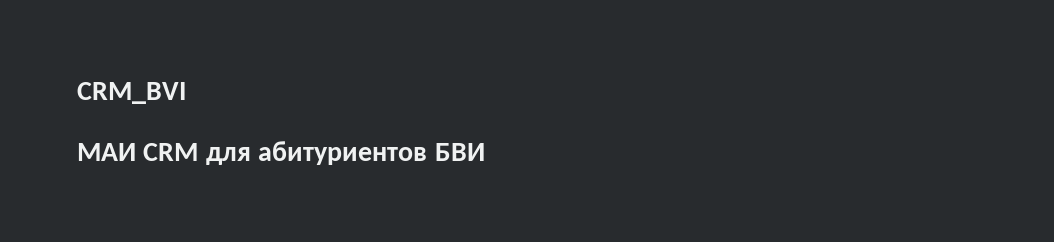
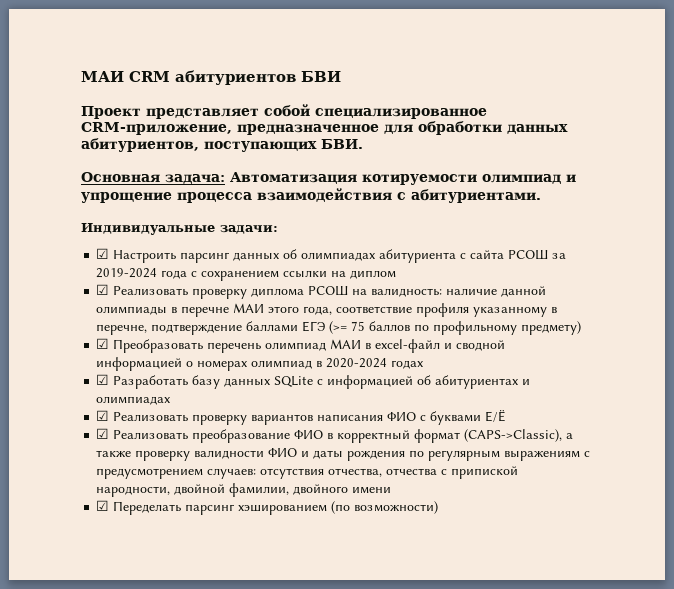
- CRM_BVI
- МАИ CRM для абитуриентов БВИ
+ МАИ CRM абитуриентов БВИ
+ Проект представляет собой специализированное CRM-приложение, предназначенное для обработки данных абитуриентов, поступающих БВИ.
+ Основная задача: Автоматизация котируемости олимпиад и упрощение процесса взаимодействия с абитуриентами.
+ Индивидуальные задачи:
+ ☑ Настроить парсинг данных об олимпиадах абитуриента с сайта РСОШ за 2019-2024 года с сохранением ссылки на диплом
+ ☑ Реализовать проверку диплома РСОШ на валидность: наличие данной олимпиады в перечне МАИ этого года, соответствие профиля указанному в перечне, подтверждение баллами ЕГЭ (>= 75 баллов по профильному предмету)
+ ☑ Преобразовать перечень олимпиад МАИ в excel-файл и сводной информацией о номерах олимпиад в 2020-2024 годах
+ ☑ Разработать базу данных SQLite с информацией об абитуриентах и олимпиадах
+ ☑ Реализовать проверку вариантов написания ФИО с буквами Е/Ё
+ ☑ Реализовать преобразование ФИО в корректный формат (CAPS->Classic), а также проверку валидности ФИО и даты рождения по регулярным выражениям с предусмотрением случаев: отсутствия отчества, отчества с припиской народности, двойной фамилии, двойного имени
+ ☑ Переделать парсинг хэшированием (по возможности)

